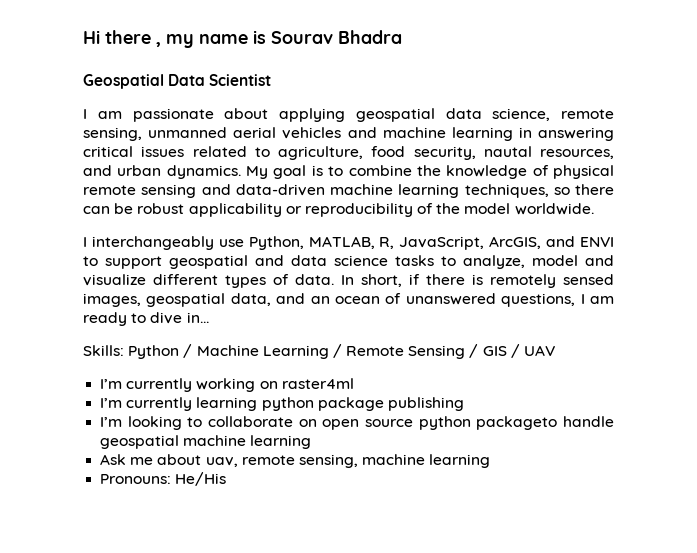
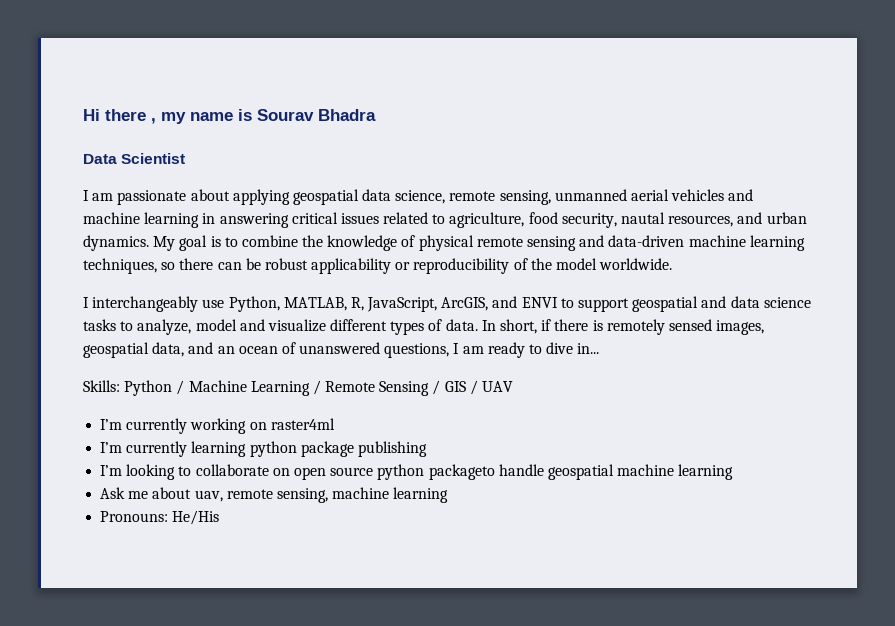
- Geospatial Data Scientist
+ Data Scientist

